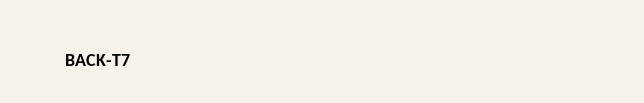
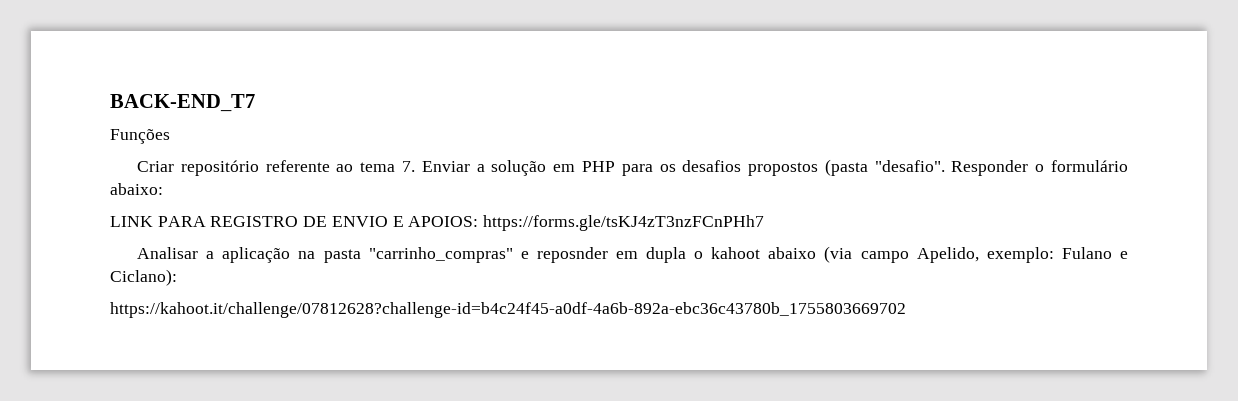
- BACK-T7
+ BACK-END_T7
+ Funções
+ Criar repositório referente ao tema 7. Enviar a solução em PHP para os desafios propostos (pasta "desafio". Responder o formulário abaixo:
+ LINK PARA REGISTRO DE ENVIO E APOIOS: https://forms.gle/tsKJ4zT3nzFCnPHh7
+ Analisar a aplicação na pasta "carrinho_compras" e reposnder em dupla o kahoot abaixo (via campo Apelido, exemplo: Fulano e Ciclano):
+ https://kahoot.it/challenge/07812628?challenge-id=b4c24f45-a0df-4a6b-892a-ebc36c43780b_1755803669702

